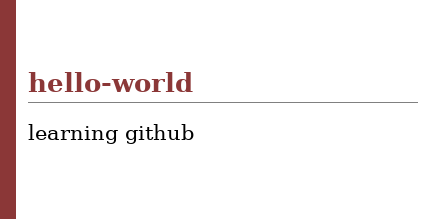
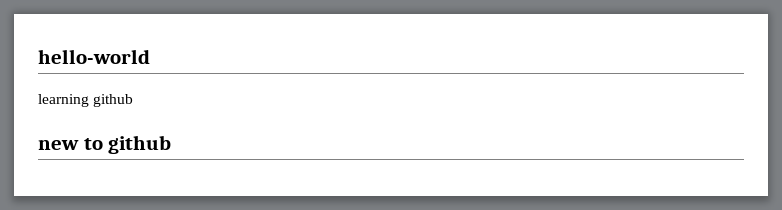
+ new to github

